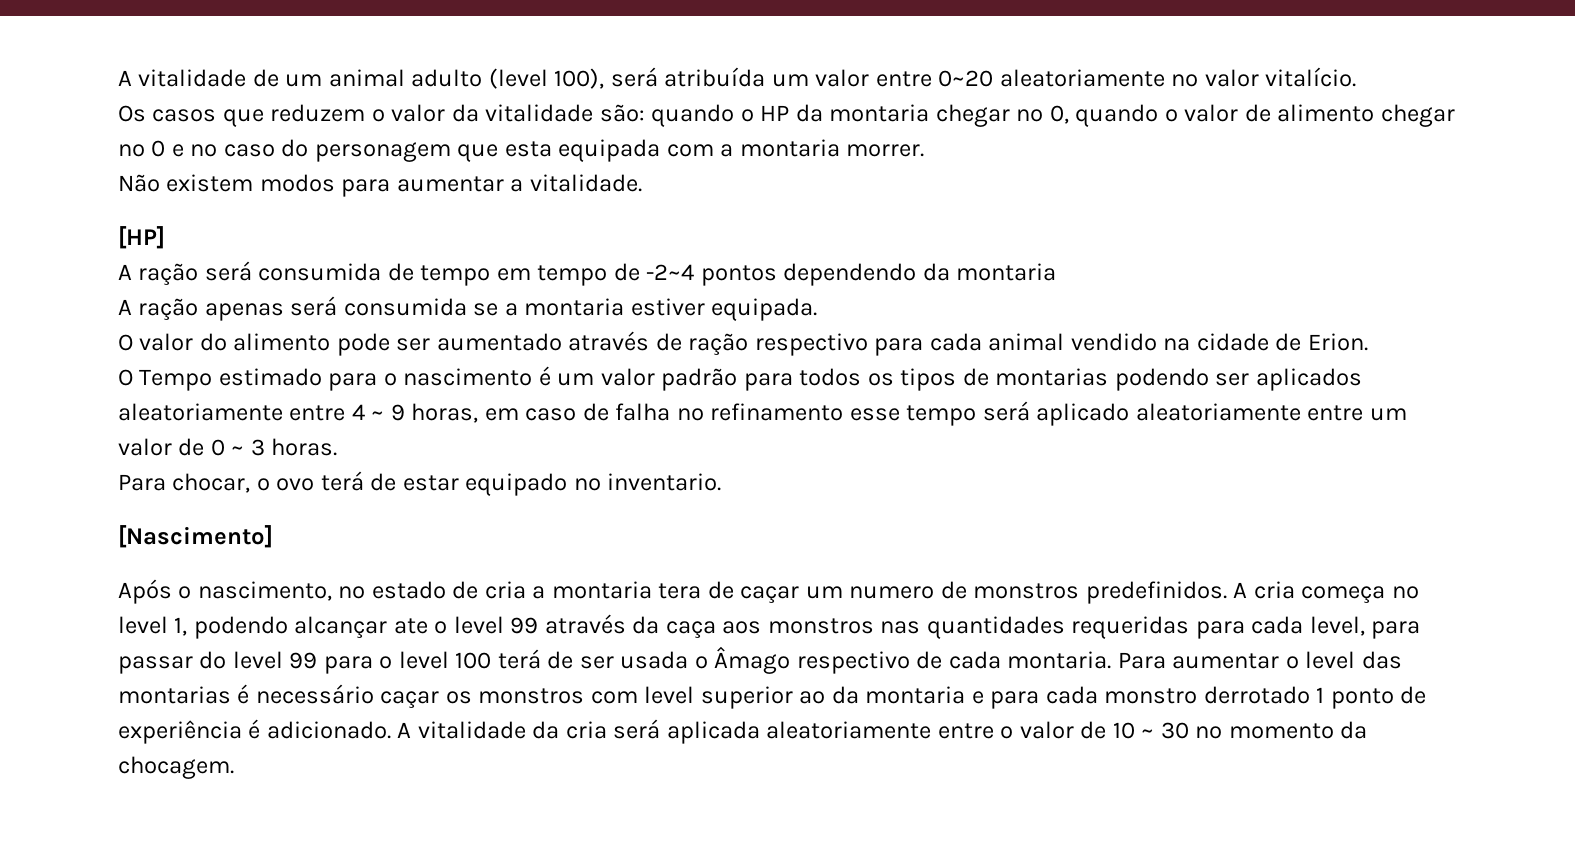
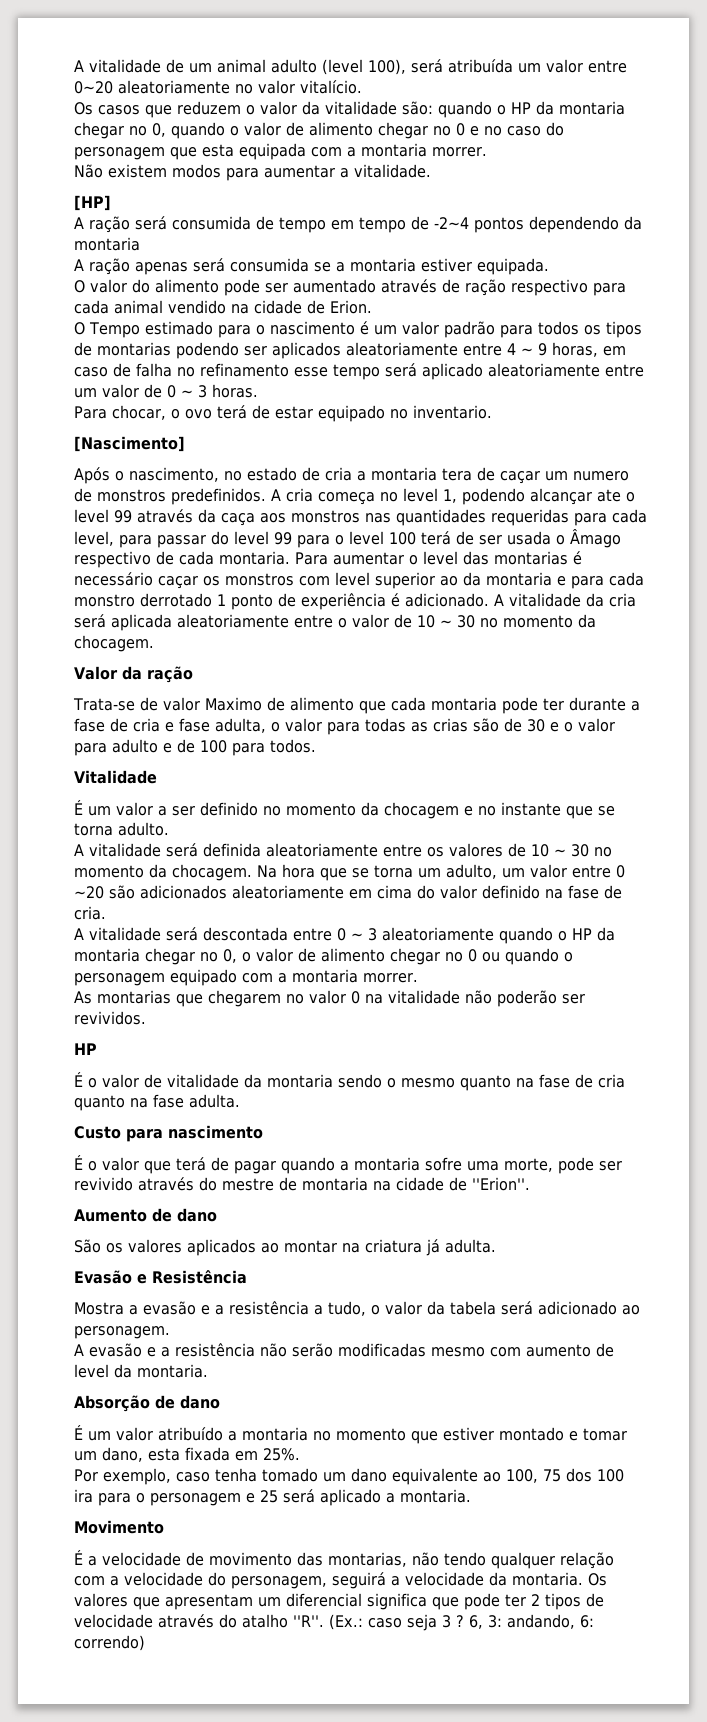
+ Valor da ração
+ Trata-se de valor Maximo de alimento que cada montaria pode ter durante a fase de cria e fase adulta, o valor para todas as crias são de 30 e o valor para adulto e de 100 para todos.
+ Vitalidade
+ É um valor a ser definido no momento da chocagem e no instante que se torna adulto.
+ A vitalidade será definida aleatoriamente entre os valores de 10 ~ 30 no momento da chocagem. Na hora que se torna um adulto, um valor entre 0 ~20 são adicionados aleatoriamente em cima do valor definido na fase de cria.
+ A vitalidade será descontada entre 0 ~ 3 aleatoriamente quando o HP da montaria chegar no 0, o valor de alimento chegar no 0 ou quando o personagem equipado com a montaria morrer.
+ As montarias que chegarem no valor 0 na vitalidade não poderão ser revividos.
+ HP
+ É o valor de vitalidade da montaria sendo o mesmo quanto na fase de cria quanto na fase adulta.
+ Custo para nascimento
+ É o valor que terá de pagar quando a montaria sofre uma morte, pode ser revivido através do mestre de montaria na cidade de ''Erion''.
+ Aumento de dano
+ São os valores aplicados ao montar na criatura já adulta.
+ Evasão e Resistência
+ Mostra a evasão e a resistência a tudo, o valor da tabela será adicionado ao personagem.
+ A evasão e a resistência não serão modificadas mesmo com aumento de level da montaria.
+ Absorção de dano
+ É um valor atribuído a montaria no momento que estiver montado e tomar um dano, esta fixada em 25%.
+ Por exemplo, caso tenha tomado um dano equivalente ao 100, 75 dos 100 ira para o personagem e 25 será aplicado a montaria.
+ Movimento
+ É a velocidade de movimento das montarias, não tendo qualquer relação com a velocidade do personagem, seguirá a velocidade da montaria. Os valores que apresentam um diferencial significa que pode ter 2 tipos de velocidade através do atalho ''R''. (Ex.: caso seja 3 ? 6, 3: andando, 6: correndo)

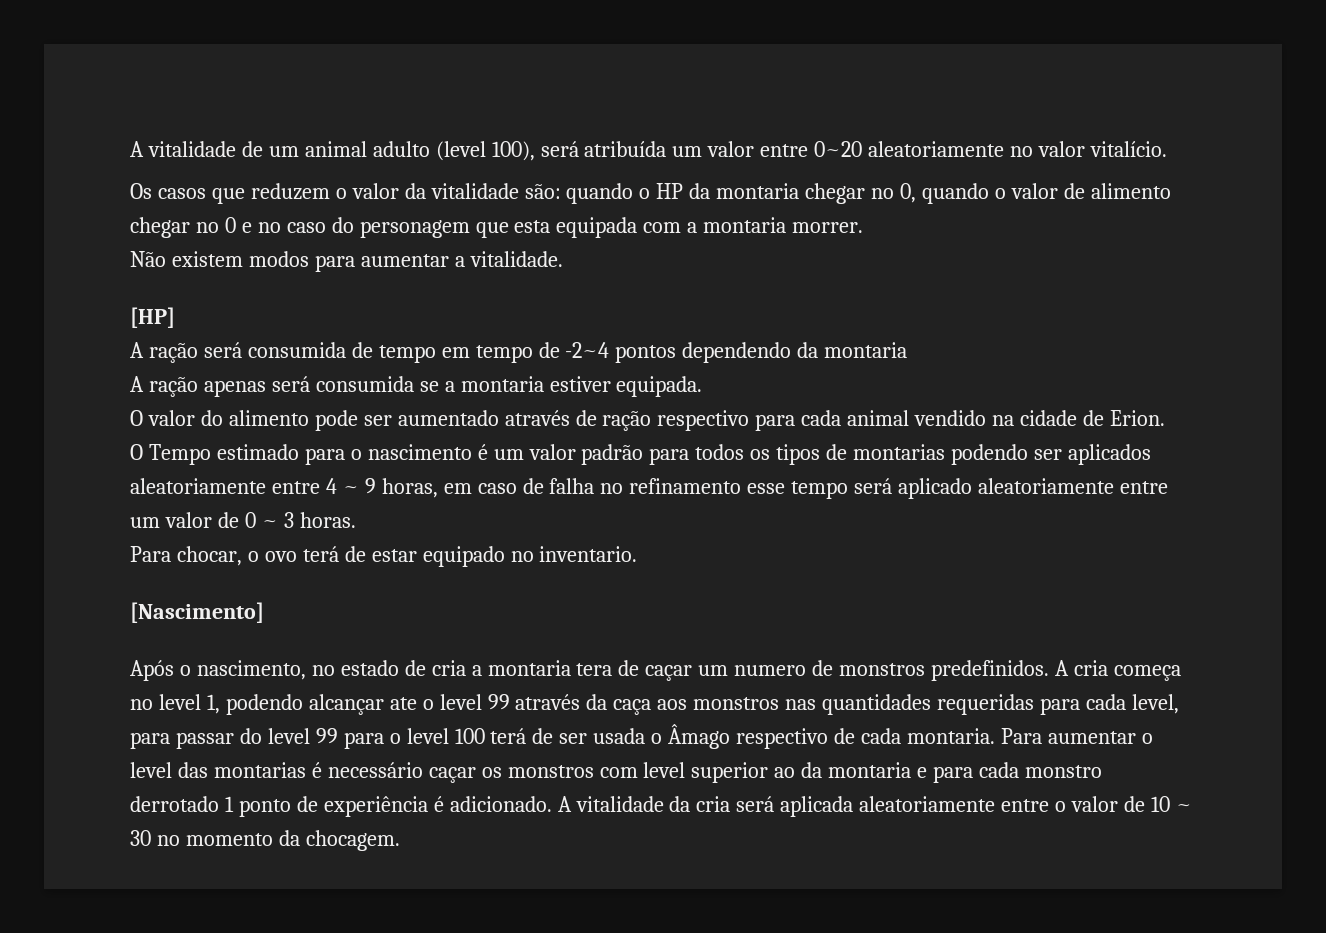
- Valor da ração
- Trata-se de valor Maximo de alimento que cada montaria pode ter durante a fase de cria e fase adulta, o valor para todas as crias são de 30 e o valor para adulto e de 100 para todos.
- Vitalidade
- É um valor a ser definido no momento da chocagem e no instante que se torna adulto.
- A vitalidade será definida aleatoriamente entre os valores de 10 ~ 30 no momento da chocagem. Na hora que se torna um adulto, um valor entre 0 ~20 são adicionados aleatoriamente em cima do valor definido na fase de cria.
- A vitalidade será descontada entre 0 ~ 3 aleatoriamente quando o HP da montaria chegar no 0, o valor de alimento chegar no 0 ou quando o personagem equipado com a montaria morrer.
- As montarias que chegarem no valor 0 na vitalidade não poderão ser revividos.
- HP
- É o valor de vitalidade da montaria sendo o mesmo quanto na fase de cria quanto na fase adulta.
- Custo para nascimento
- É o valor que terá de pagar quando a montaria sofre uma morte, pode ser revivido através do mestre de montaria na cidade de ''Erion''.
- Aumento de dano
- São os valores aplicados ao montar na criatura já adulta.
- Evasão e Resistência
- Mostra a evasão e a resistência a tudo, o valor da tabela será adicionado ao personagem.
- A evasão e a resistência não serão modificadas mesmo com aumento de level da montaria.
- Absorção de dano
- É um valor atribuído a montaria no momento que estiver montado e tomar um dano, esta fixada em 25%.
- Por exemplo, caso tenha tomado um dano equivalente ao 100, 75 dos 100 ira para o personagem e 25 será aplicado a montaria.
- Movimento
- É a velocidade de movimento das montarias, não tendo qualquer relação com a velocidade do personagem, seguirá a velocidade da montaria. Os valores que apresentam um diferencial significa que pode ter 2 tipos de velocidade através do atalho ''R''. (Ex.: caso seja 3 ? 6, 3: andando, 6: correndo)

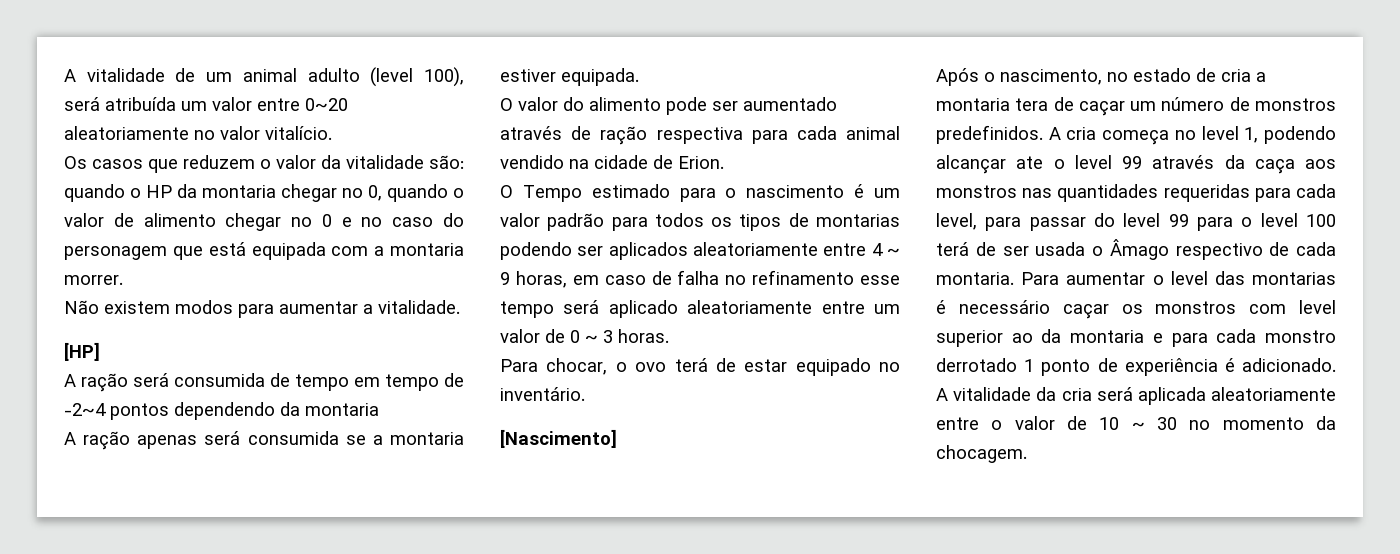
- Os casos que reduzem o valor da vitalidade são: quando o HP da montaria chegar no 0, quando o valor de alimento chegar no 0 e no caso do personagem que esta equipada com a montaria morrer.
+ Os casos que reduzem o valor da vitalidade são: quando o HP da montaria chegar no 0, quando o valor de alimento chegar no 0 e no caso do personagem que está equipada com a montaria morrer.
- O valor do alimento pode ser aumentado através de ração respectivo para cada animal vendido na cidade de Erion.
+ O valor do alimento pode ser aumentado através de ração respectiva para cada animal vendido na cidade de Erion.
- Para chocar, o ovo terá de estar equipado no inventario.
+ Para chocar, o ovo terá de estar equipado no inventário.
- Após o nascimento, no estado de cria a montaria tera de caçar um numero de monstros predefinidos.
+ Após o nascimento, no estado de cria a montaria tera de caçar um número de monstros predefinidos.

